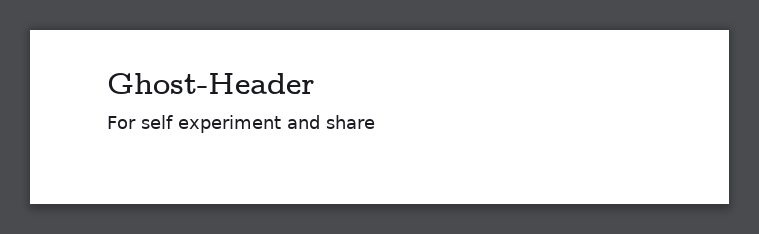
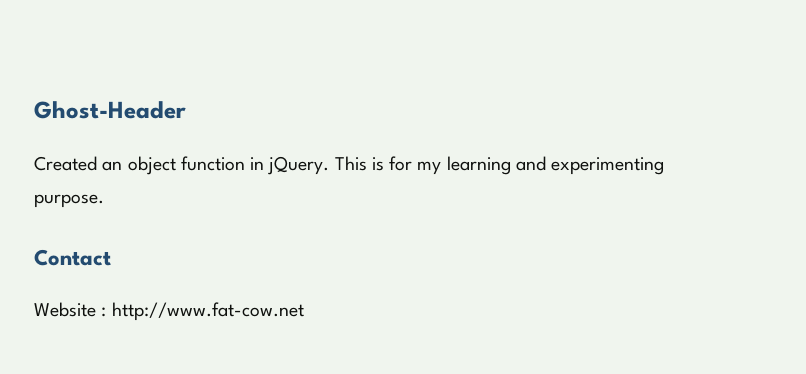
- For self experiment and share
+ Created an object function in jQuery. This is for my learning and experimenting purpose.
+ Contact
+ Website : http://www.fat-cow.net

